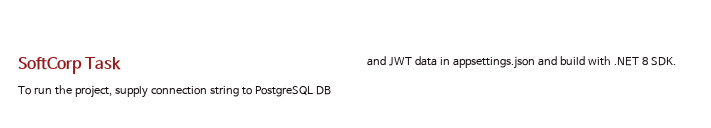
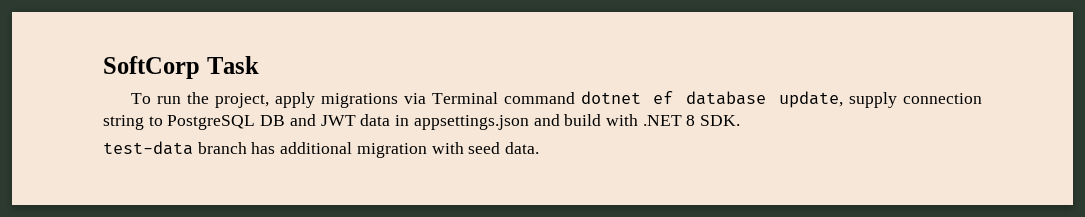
- To run the project, supply connection string to PostgreSQL DB and JWT data in appsettings.json and build with .NET 8 SDK.
+ To run the project, apply migrations via Terminal command dotnet ef database update, supply connection string to PostgreSQL DB and JWT data in appsettings.json and build with .NET 8 SDK.
+ test-data branch has additional migration with seed data.

